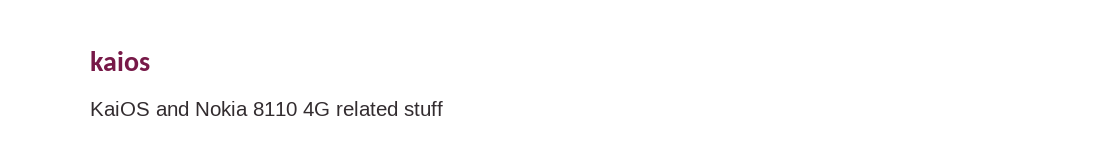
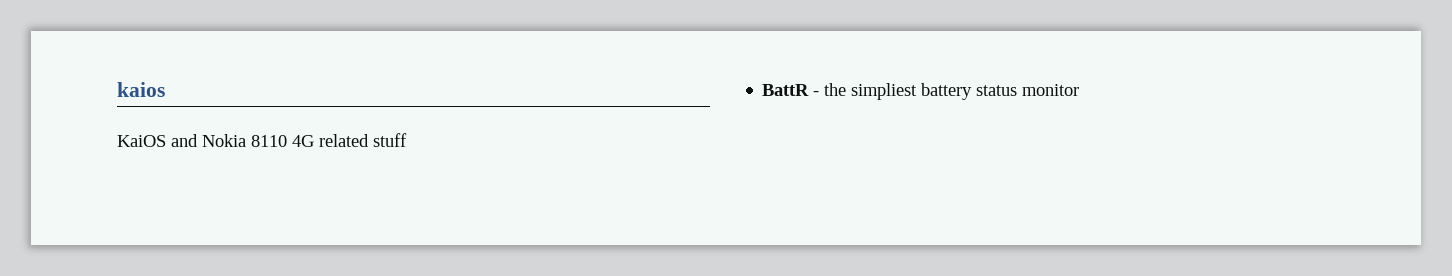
+ BattR - the simpliest battery status monitor

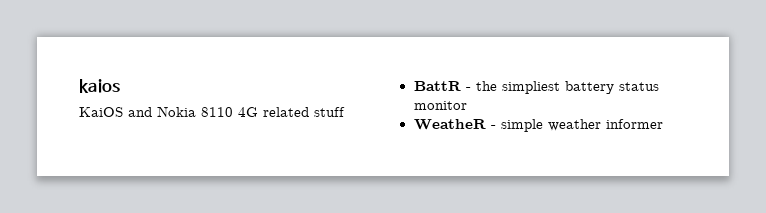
+ WeatheR - simple weather informer

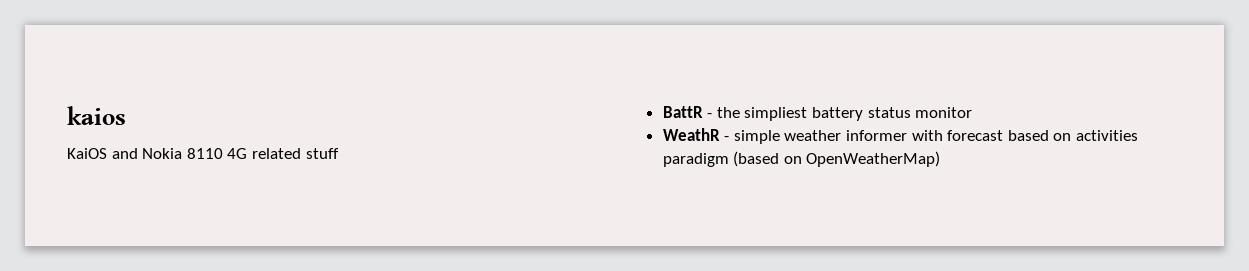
- WeatheR - simple weather informer
+ WeathR - simple weather informer with forecast based on activities paradigm (based on OpenWeatherMap)

